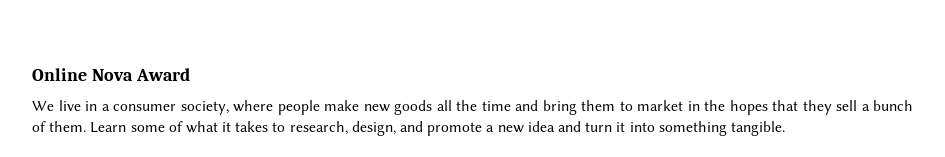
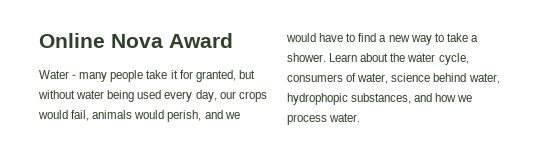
- We live in a consumer society, where people make new goods all the time and bring them to market in the hopes that they sell a bunch of them. Learn some of what it takes to research, design, and promote a new idea and turn it into something tangible.
+ Water - many people take it for granted, but without water being used every day, our crops would fail, animals would perish, and we would have to find a new way to take a shower. Learn about the water cycle, consumers of water, science behind water, hydrophopic substances, and how we process water.

